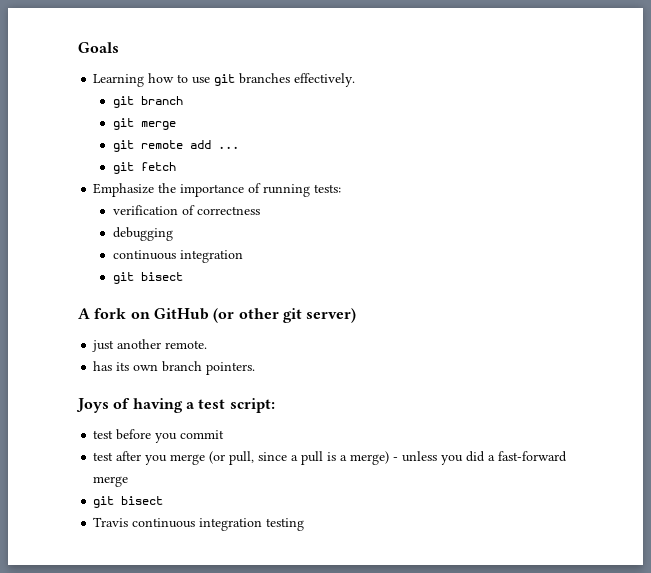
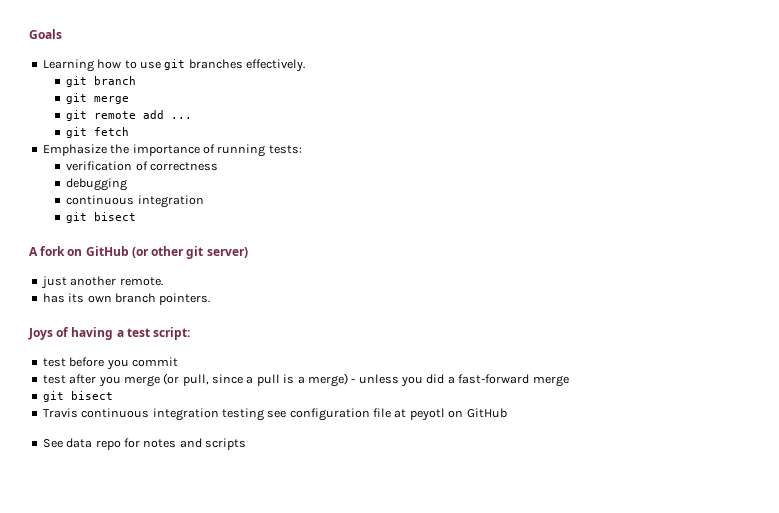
- Travis continuous integration testing
+ Travis continuous integration testing see configuration file at peyotl on GitHub
+ See data repo for notes and scripts

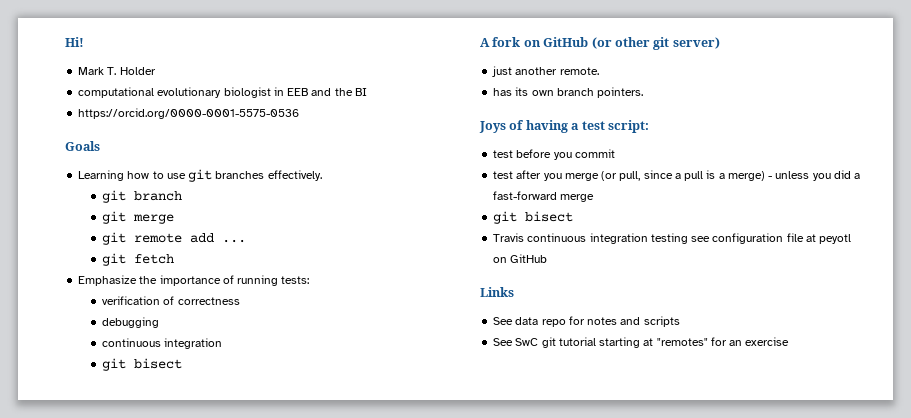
+ Hi!
+ Mark T. Holder
+ computational evolutionary biologist in EEB and the BI
+ https://orcid.org/0000-0001-5575-0536
+ Links
+ See SwC git tutorial starting at "remotes" for an exercise

